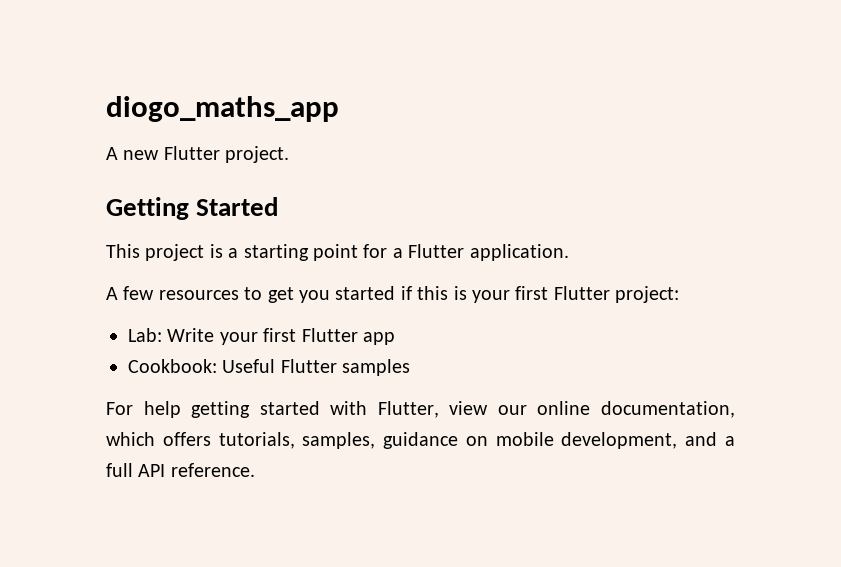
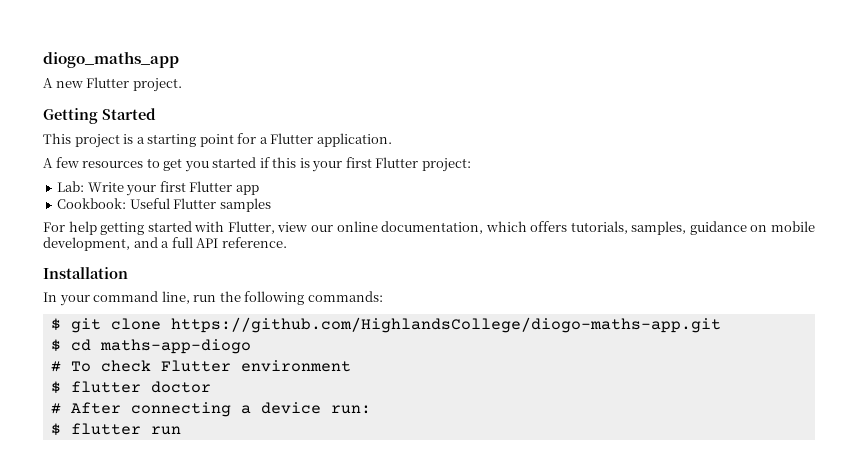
+ Installation
+ In your command line, run the following commands:
+ $ git clone https://github.com/HighlandsCollege/diogo-maths-app.git
+ $ cd maths-app-diogo
+ # To check Flutter environment
+ $ flutter doctor
+ # After connecting a device run:
+ $ flutter run

